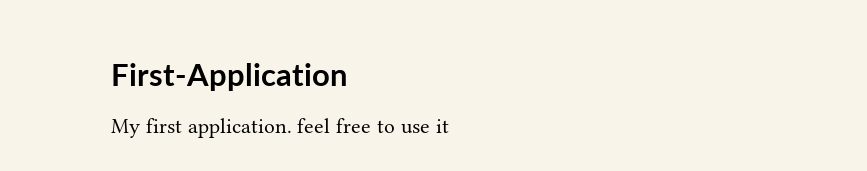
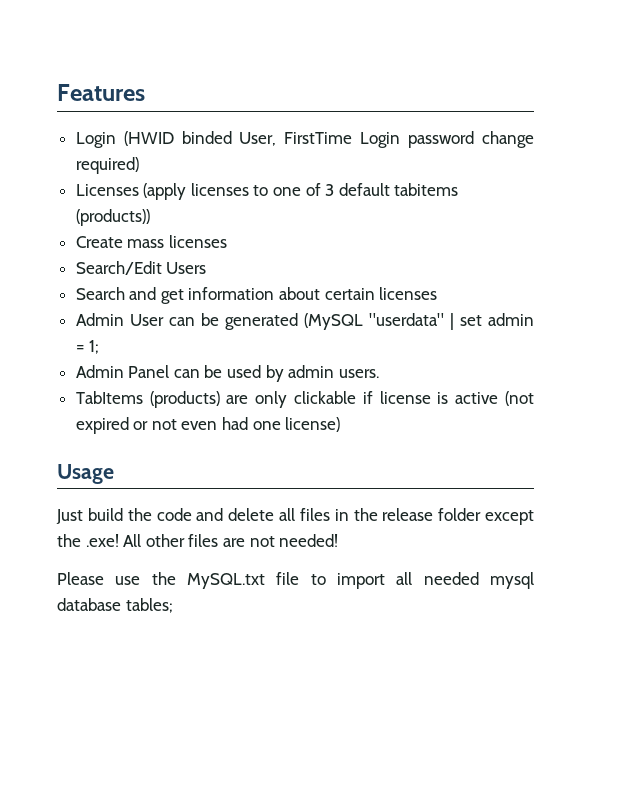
- First-Application
- My first application. feel free to use it
+ Features
+ Login (HWID binded User, FirstTime Login password change required)
+ Licenses (apply licenses to one of 3 default tabitems (products))
+ Create mass licenses
+ Search/Edit Users
+ Search and get information about certain licenses
+ Admin User can be generated (MySQL "userdata" | set admin = 1;
+ Admin Panel can be used by admin users.
+ TabItems (products) are only clickable if license is active (not expired or not even had one license)
+ Usage
+ Just build the code and delete all files in the release folder except the .exe! All other files are not needed!
+ Please use the MySQL.txt file to import all needed mysql database tables;

